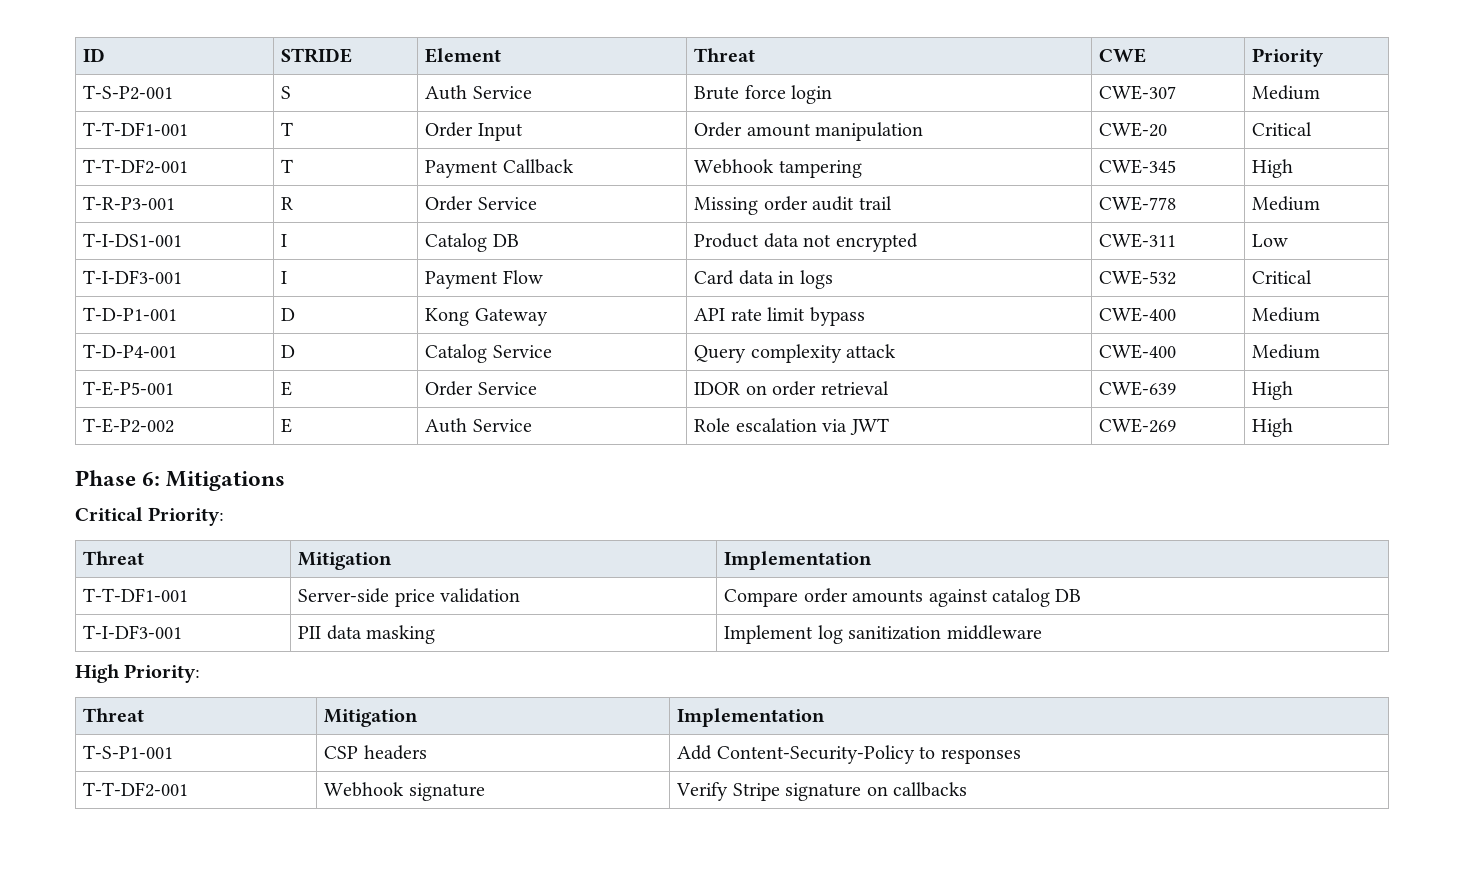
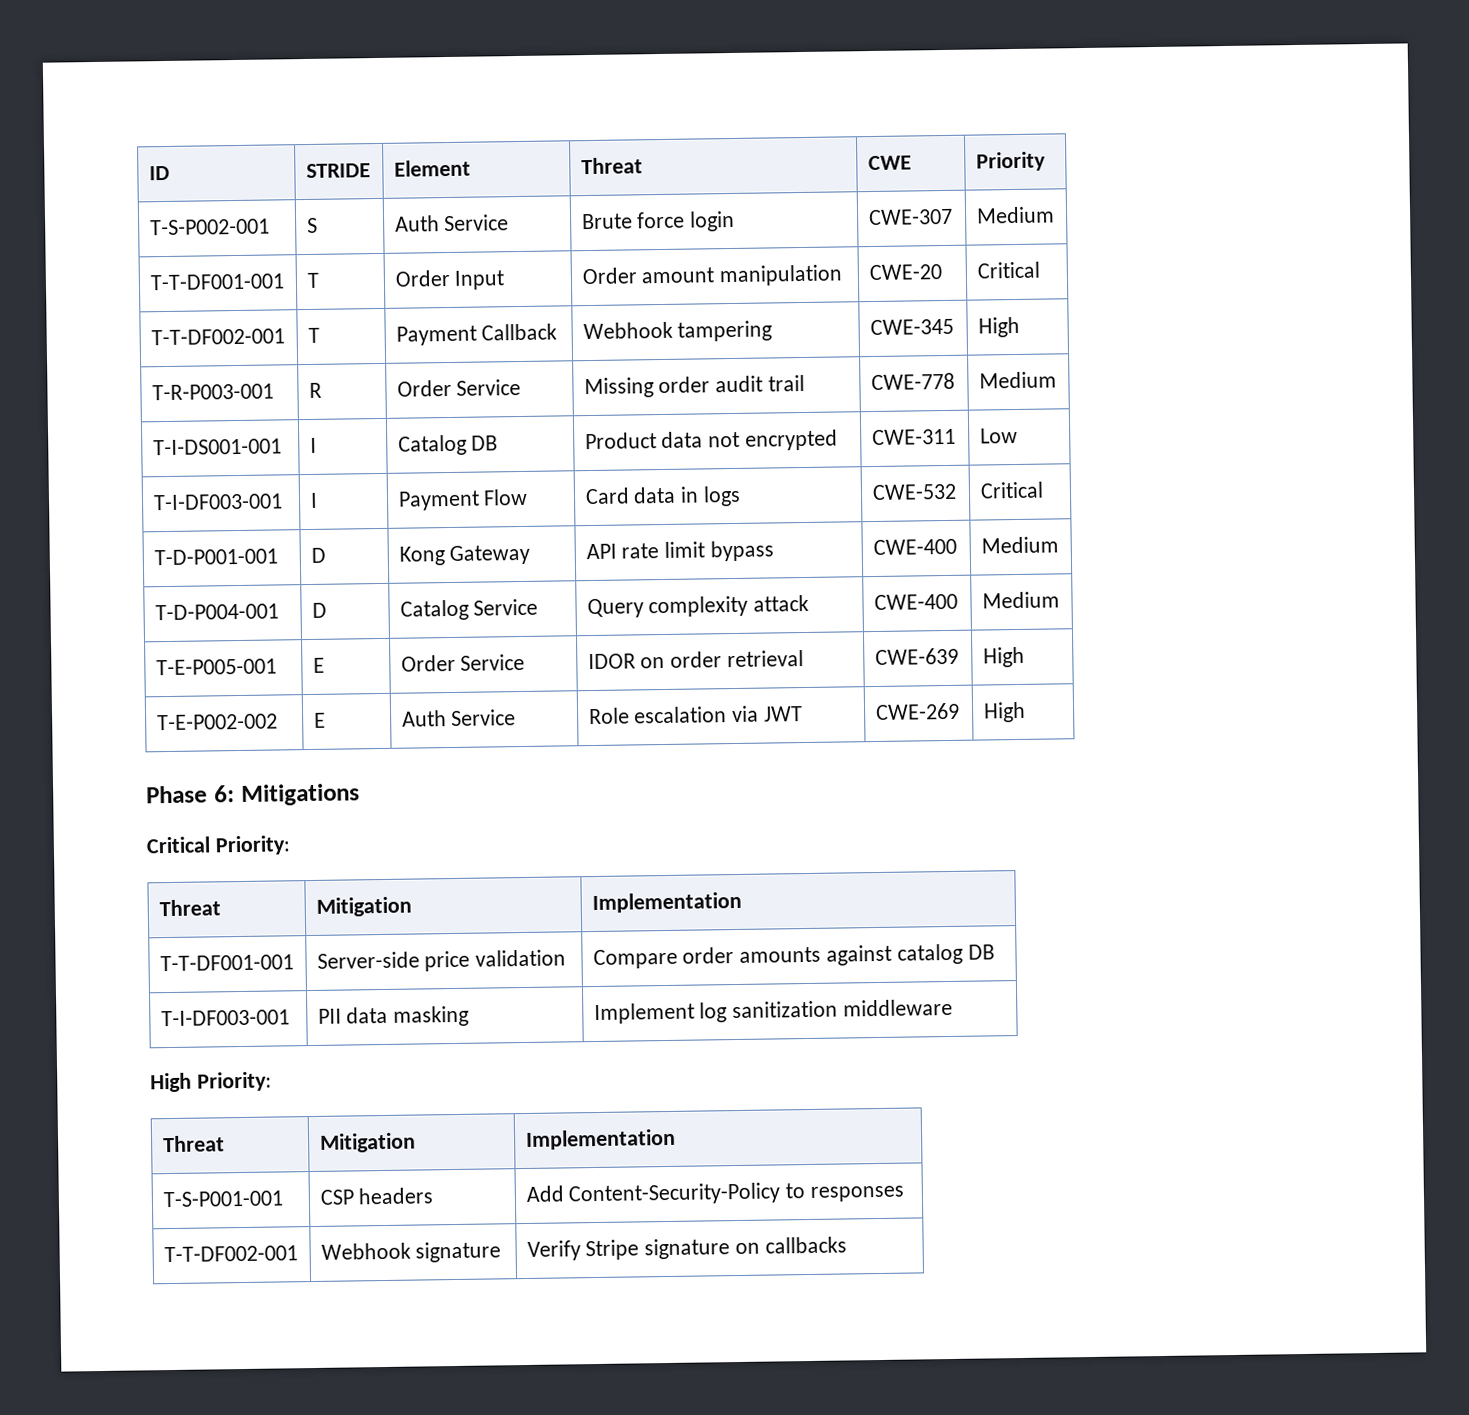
- T-S-P2-001 | S | Auth Service | Brute force login | CWE-307 | Medium
+ T-S-P002-001 | S | Auth Service | Brute force login | CWE-307 | Medium
- T-T-DF1-001 | T | Order Input | Order amount manipulation | CWE-20 | Critical
+ T-T-DF001-001 | T | Order Input | Order amount manipulation | CWE-20 | Critical
- T-T-DF2-001 | T | Payment Callback | Webhook tampering | CWE-345 | High
+ T-T-DF002-001 | T | Payment Callback | Webhook tampering | CWE-345 | High
- T-R-P3-001 | R | Order Service | Missing order audit trail | CWE-778 | Medium
+ T-R-P003-001 | R | Order Service | Missing order audit trail | CWE-778 | Medium
- T-I-DS1-001 | I | Catalog DB | Product data not encrypted | CWE-311 | Low
+ T-I-DS001-001 | I | Catalog DB | Product data not encrypted | CWE-311 | Low
- T-I-DF3-001 | I | Payment Flow | Card data in logs | CWE-532 | Critical
+ T-I-DF003-001 | I | Payment Flow | Card data in logs | CWE-532 | Critical
- T-D-P1-001 | D | Kong Gateway | API rate limit bypass | CWE-400 | Medium
+ T-D-P001-001 | D | Kong Gateway | API rate limit bypass | CWE-400 | Medium
- T-D-P4-001 | D | Catalog Service | Query complexity attack | CWE-400 | Medium
+ T-D-P004-001 | D | Catalog Service | Query complexity attack | CWE-400 | Medium
- T-E-P5-001 | E | Order Service | IDOR on order retrieval | CWE-639 | High
+ T-E-P005-001 | E | Order Service | IDOR on order retrieval | CWE-639 | High
- T-E-P2-002 | E | Auth Service | Role escalation via JWT | CWE-269 | High
+ T-E-P002-002 | E | Auth Service | Role escalation via JWT | CWE-269 | High
- T-T-DF1-001 | Server-side price validation | Compare order amounts against catalog DB
+ T-T-DF001-001 | Server-side price validation | Compare order amounts against catalog DB
- T-I-DF3-001 | PII data masking | Implement log sanitization middleware
+ T-I-DF003-001 | PII data masking | Implement log sanitization middleware
- T-S-P1-001 | CSP headers | Add Content-Security-Policy to responses
+ T-S-P001-001 | CSP headers | Add Content-Security-Policy to responses
- T-T-DF2-001 | Webhook signature | Verify Stripe signature on callbacks
+ T-T-DF002-001 | Webhook signature | Verify Stripe signature on callbacks

